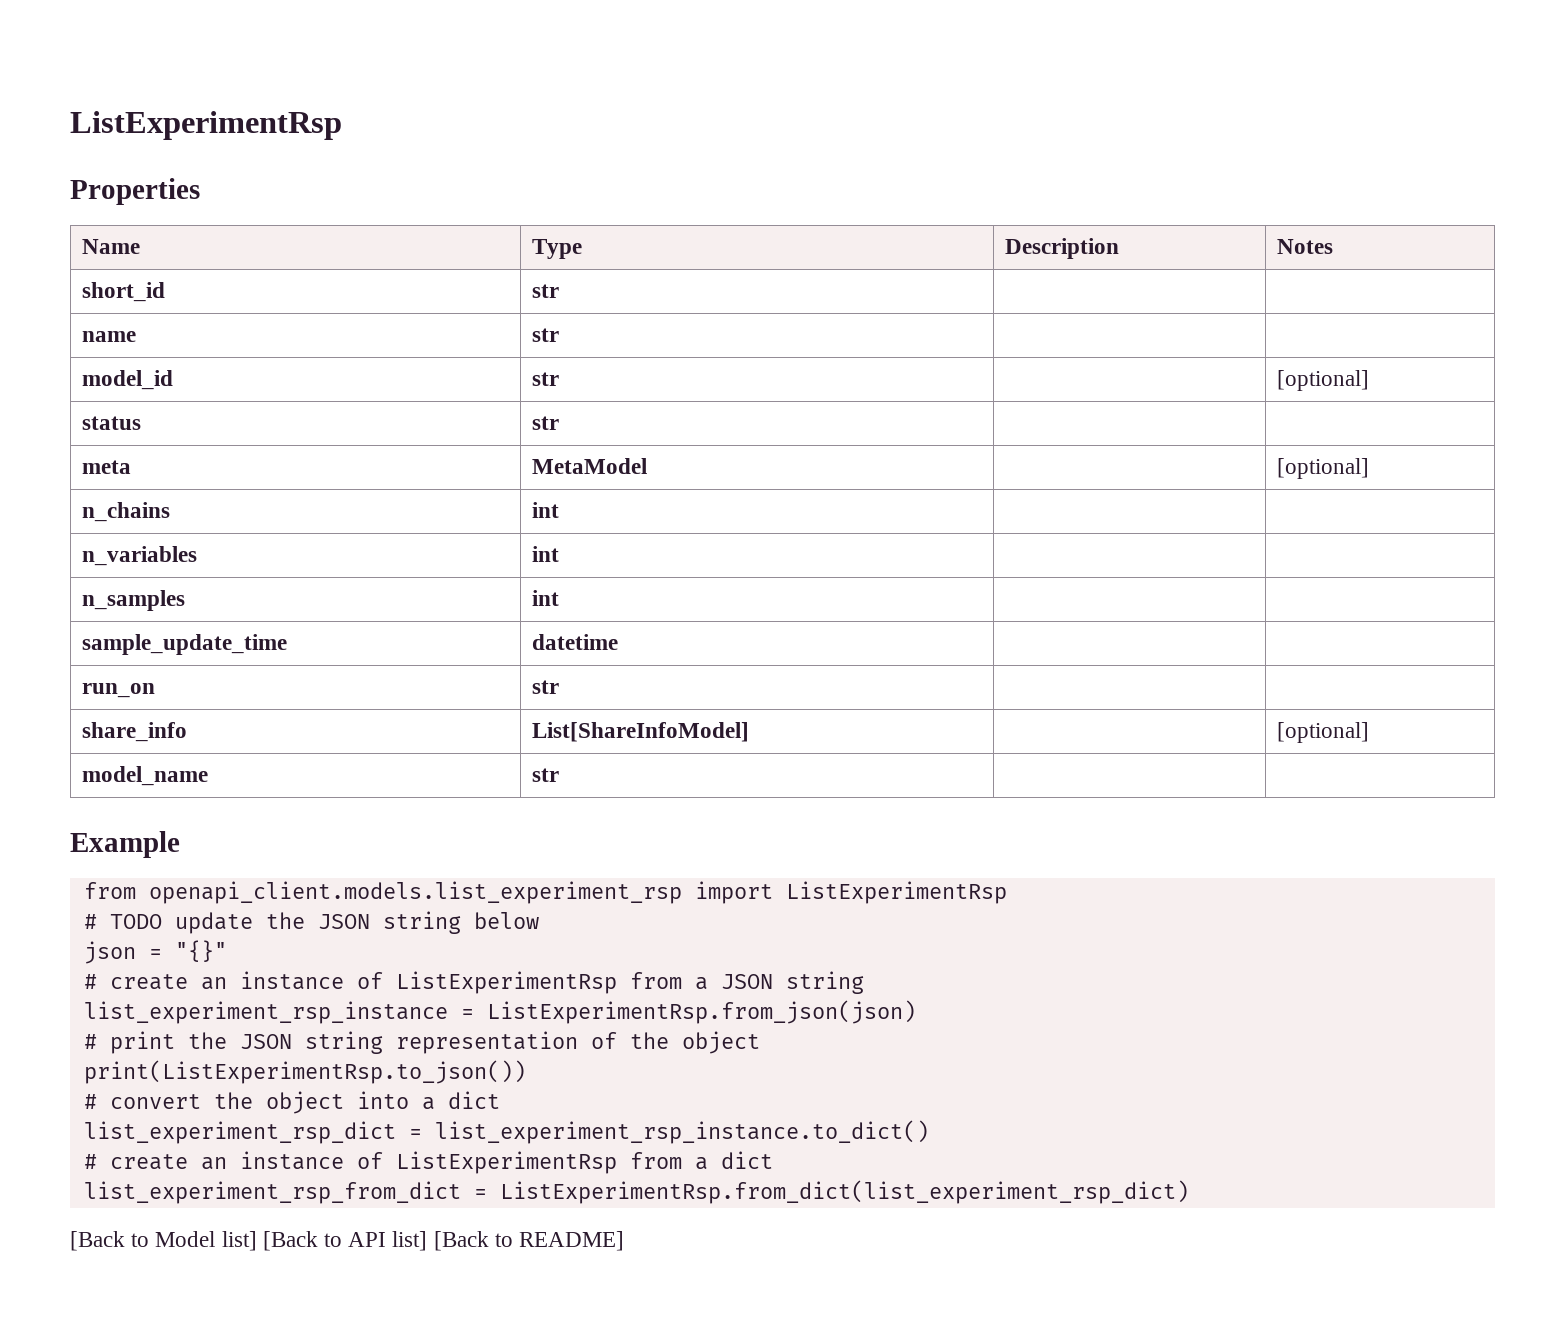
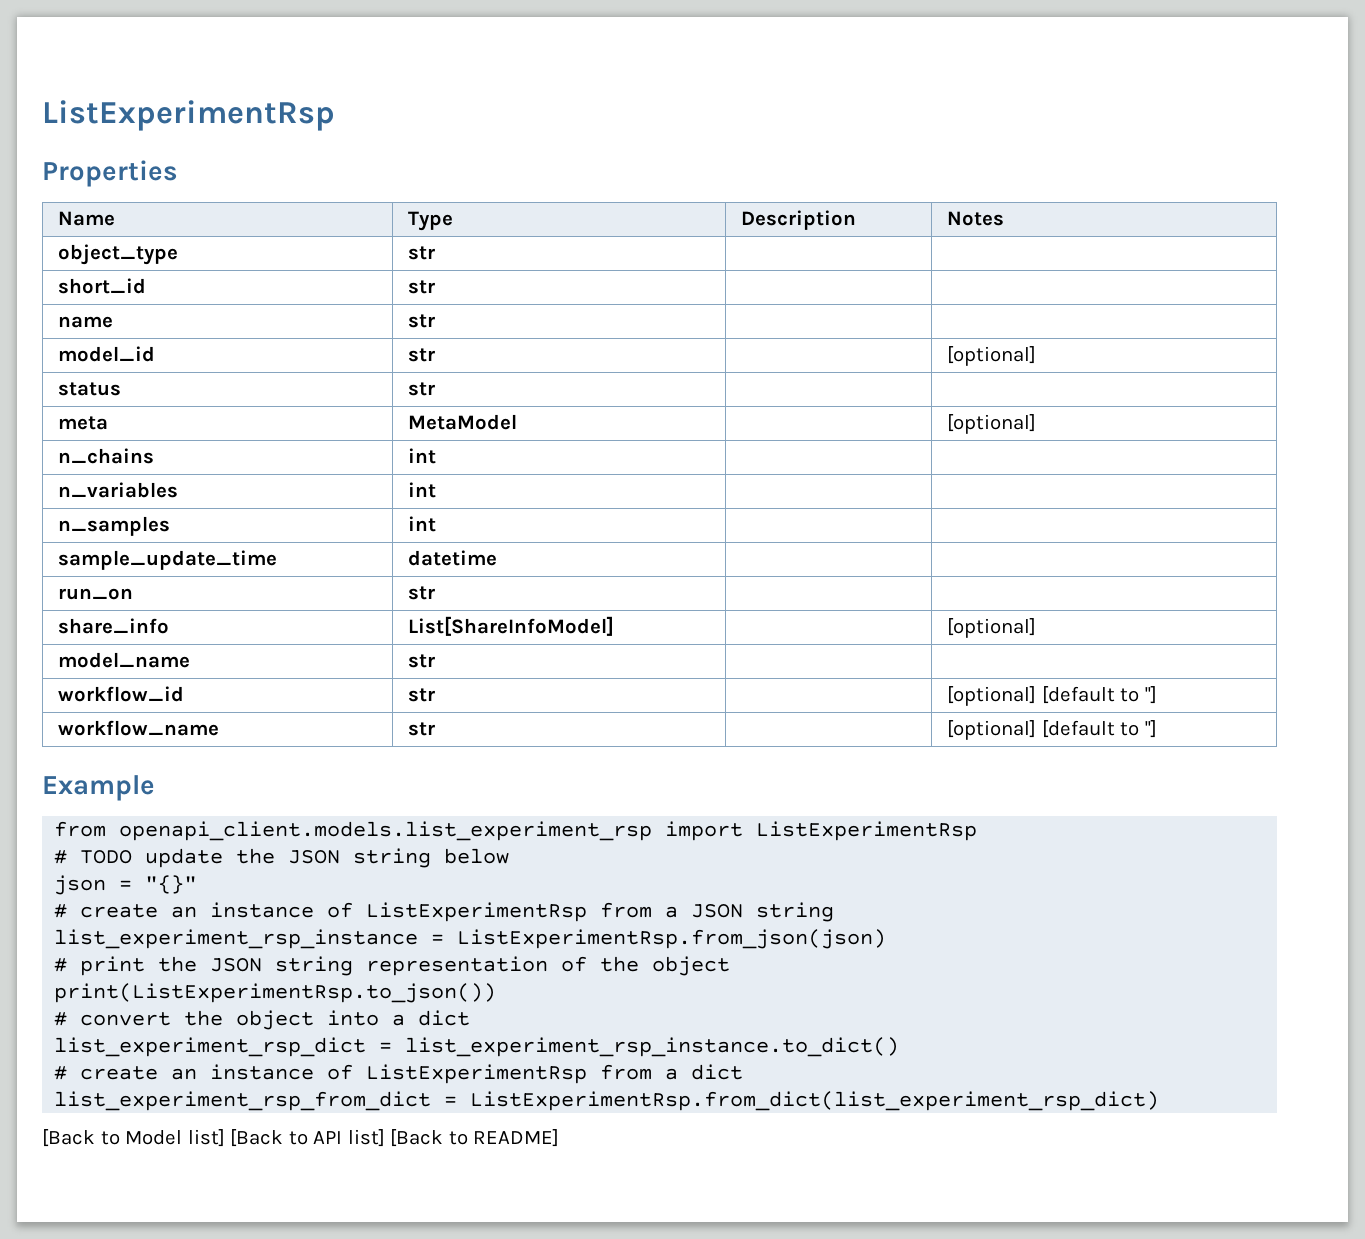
+ object_type | str | |
+ workflow_id | str | | [optional] [default to '']
+ workflow_name | str | | [optional] [default to '']

